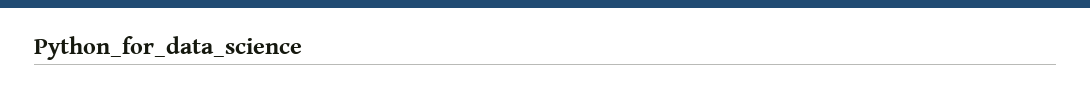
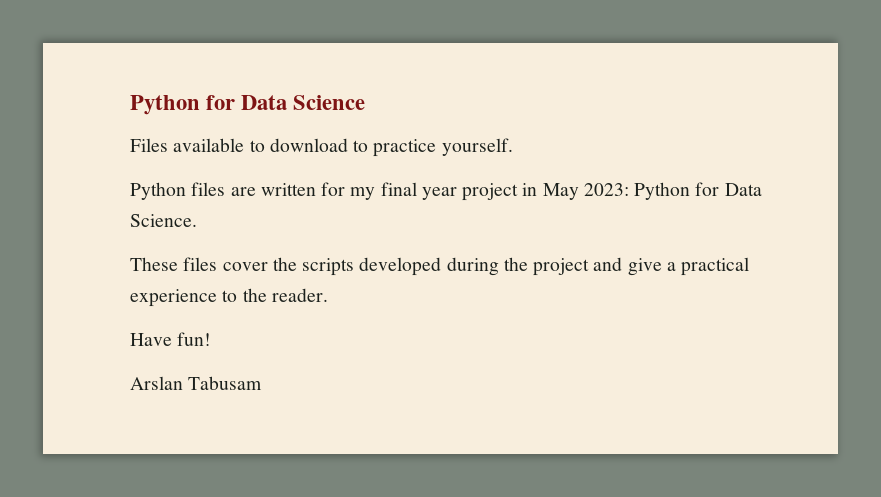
- Python_for_data_science
+ Python for Data Science
+ Files available to download to practice yourself.
+ Python files are written for my final year project in May 2023: Python for Data Science.
+ These files cover the scripts developed during the project and give a practical experience to the reader.
+ Have fun!
+ Arslan Tabusam

